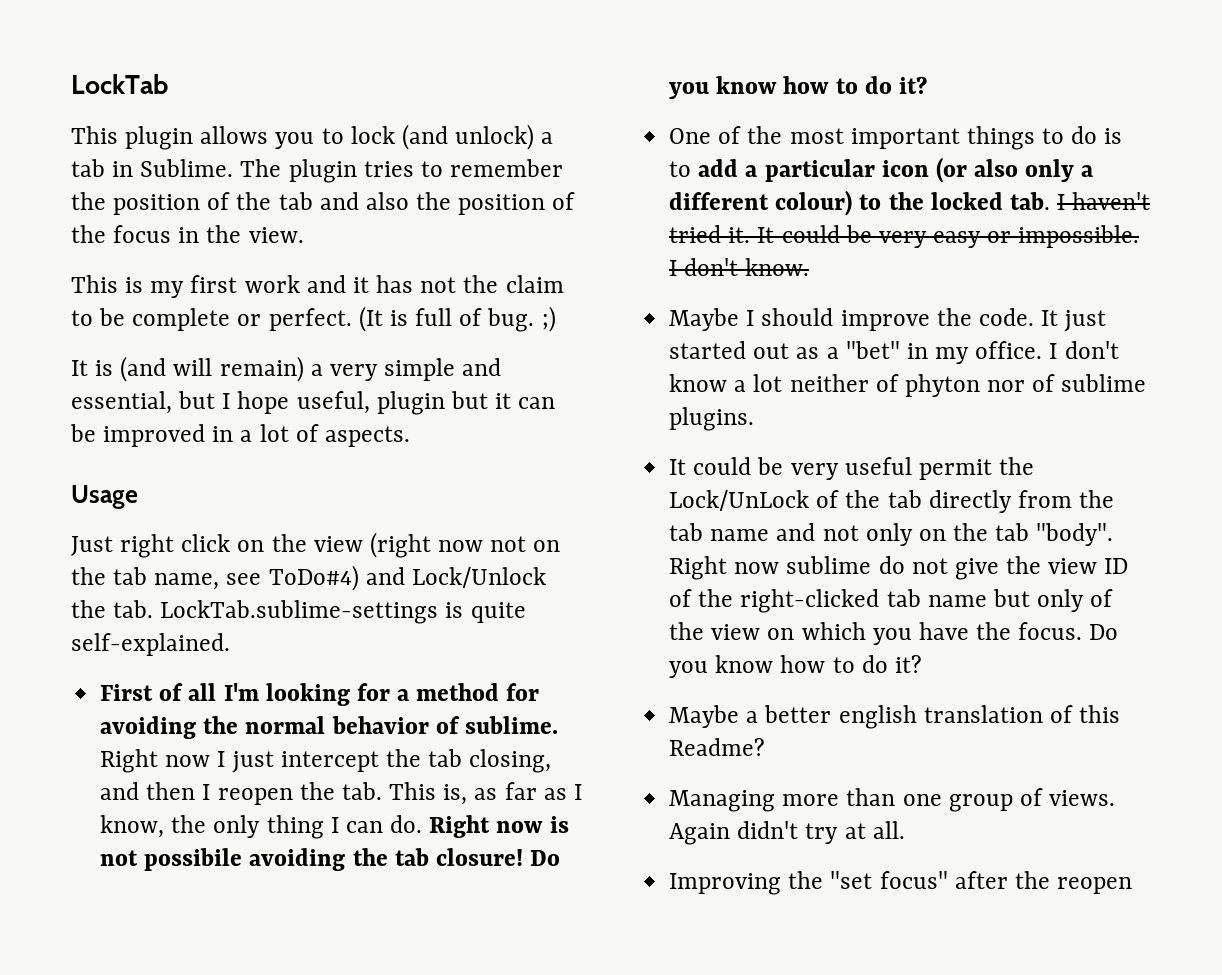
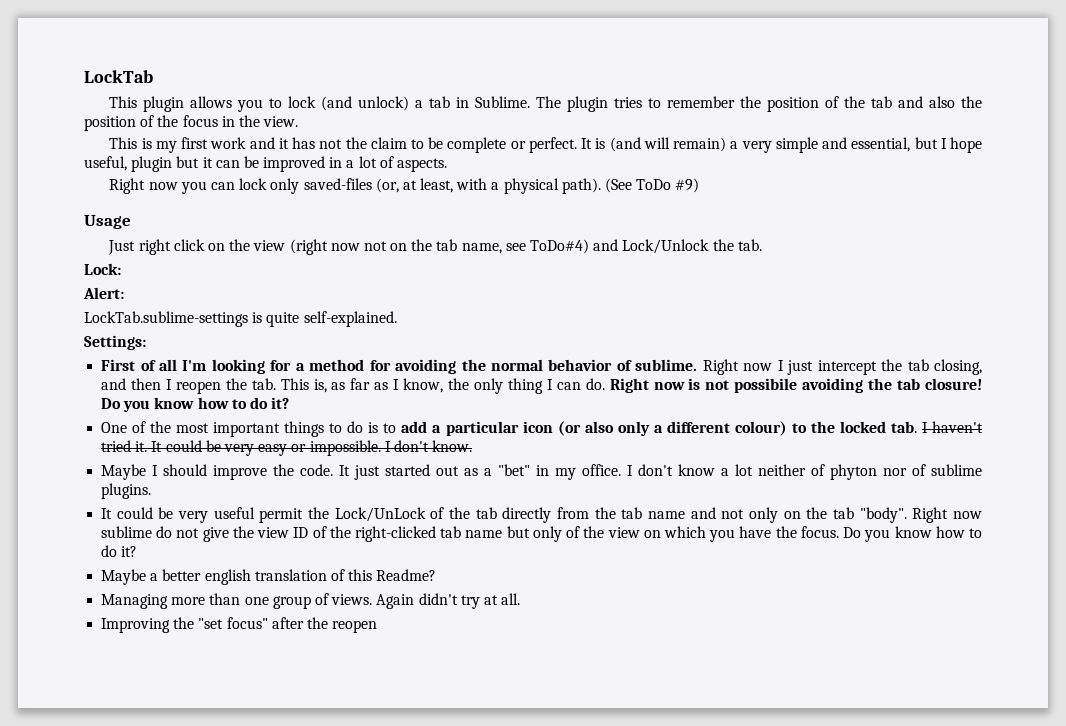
- This is my first work and it has not the claim to be complete or perfect. (It is full of bug. ;)
- It is (and will remain) a very simple and essential, but I hope useful, plugin but it can be improved in a lot of aspects.
+ This is my first work and it has not the claim to be complete or perfect. It is (and will remain) a very simple and essential, but I hope useful, plugin but it can be improved in a lot of aspects.
+ Right now you can lock only saved-files (or, at least, with a physical path). (See ToDo #9)
- Just right click on the view (right now not on the tab name, see ToDo#4) and Lock/Unlock the tab. LockTab.sublime-settings is quite self-explained.
+ Just right click on the view (right now not on the tab name, see ToDo#4) and Lock/Unlock the tab.
+ Lock:
+ Alert:
+ LockTab.sublime-settings is quite self-explained.
+ Settings:

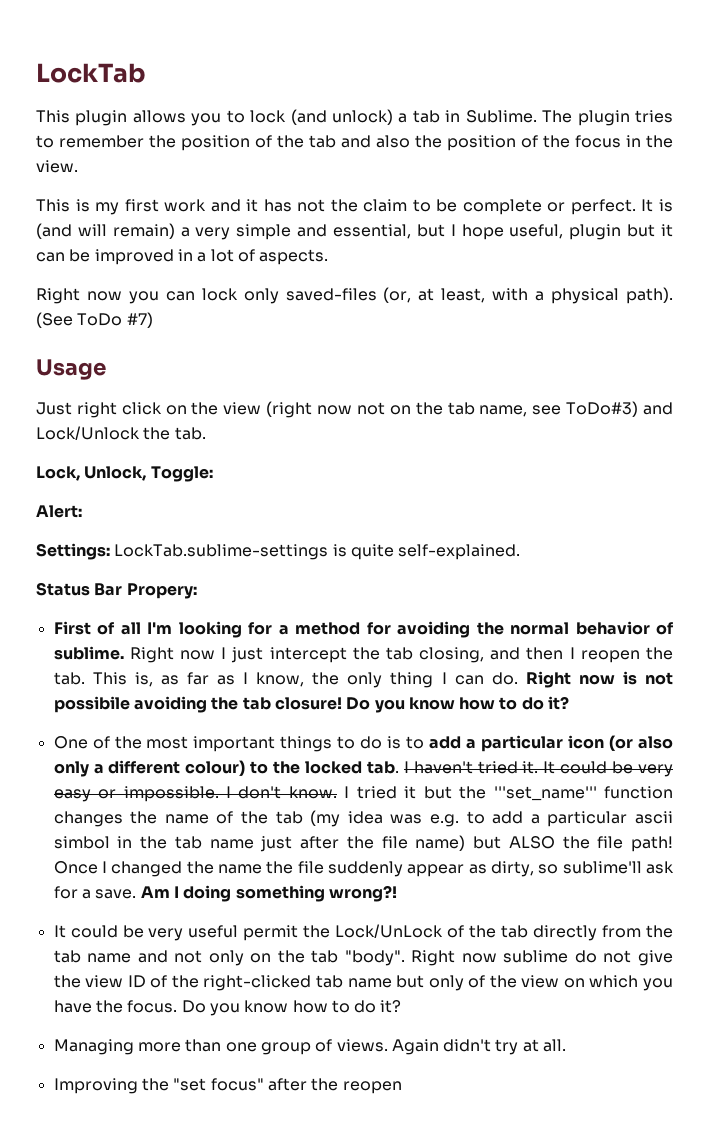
- (See ToDo #9)
+ (See ToDo #7)
- Just right click on the view (right now not on the tab name, see ToDo#4) and Lock/Unlock the tab.
+ Just right click on the view (right now not on the tab name, see ToDo#3) and Lock/Unlock the tab.
- Lock:
+ Lock, Unlock, Toggle:
- LockTab.sublime-settings is quite self-explained.
+ Settings: LockTab.sublime-settings is quite self-explained.
- Settings:
+ Status Bar Propery:
- I don't know.
- Maybe I should improve the code. It just started out as a "bet" in my office. I don't know a lot neither of phyton nor of sublime plugins.
+ I don't know. I tried it but the '''set_name''' function changes the name of the tab (my idea was e.g. to add a particular ascii simbol in the tab name just after the file name) but ALSO the file path! Once I changed the name the file suddenly appear as dirty, so sublime'll ask for a save. Am I doing something wrong?!
- Maybe a better english translation of this Readme?

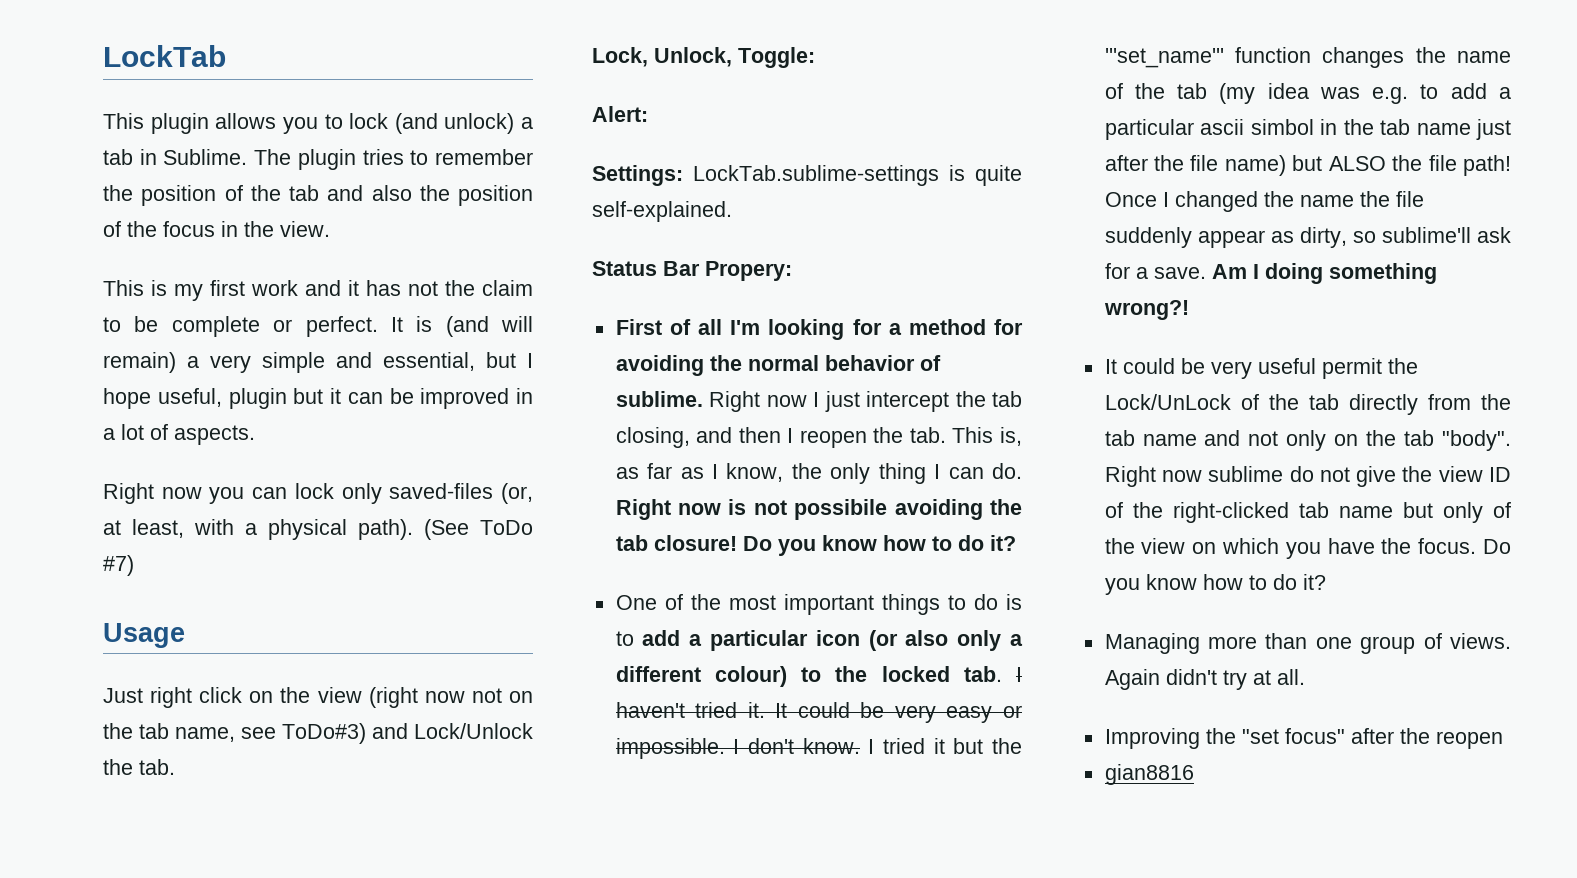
+ gian8816

